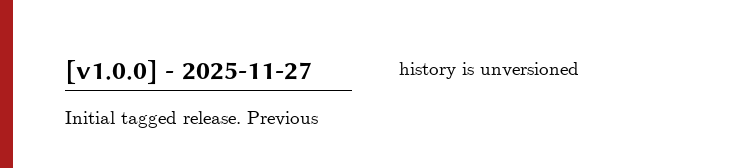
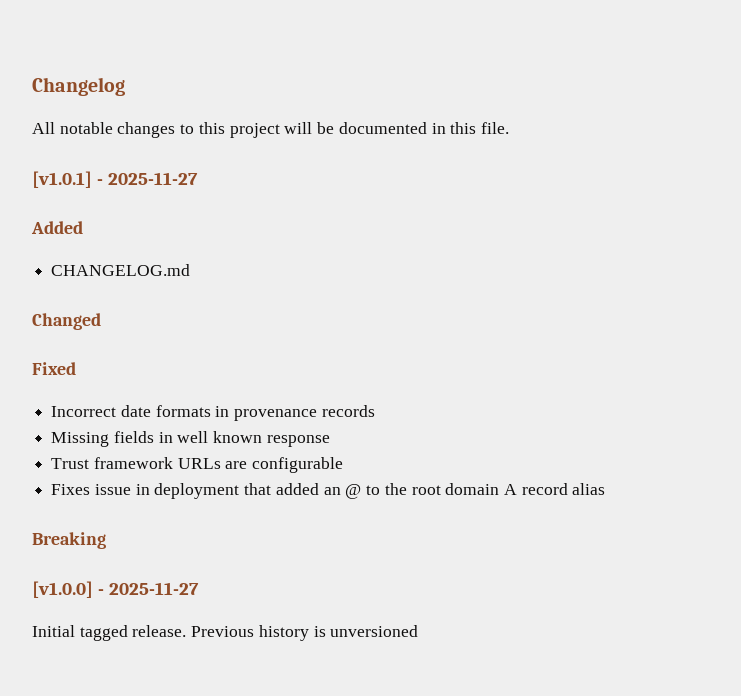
+ Changelog
+ All notable changes to this project will be documented in this file.
+ [v1.0.1] - 2025-11-27
+ Added
+ CHANGELOG.md
+ Changed
+ Fixed
+ Incorrect date formats in provenance records
+ Missing fields in well known response
+ Trust framework URLs are configurable
+ Fixes issue in deployment that added an @ to the root domain A record alias
+ Breaking

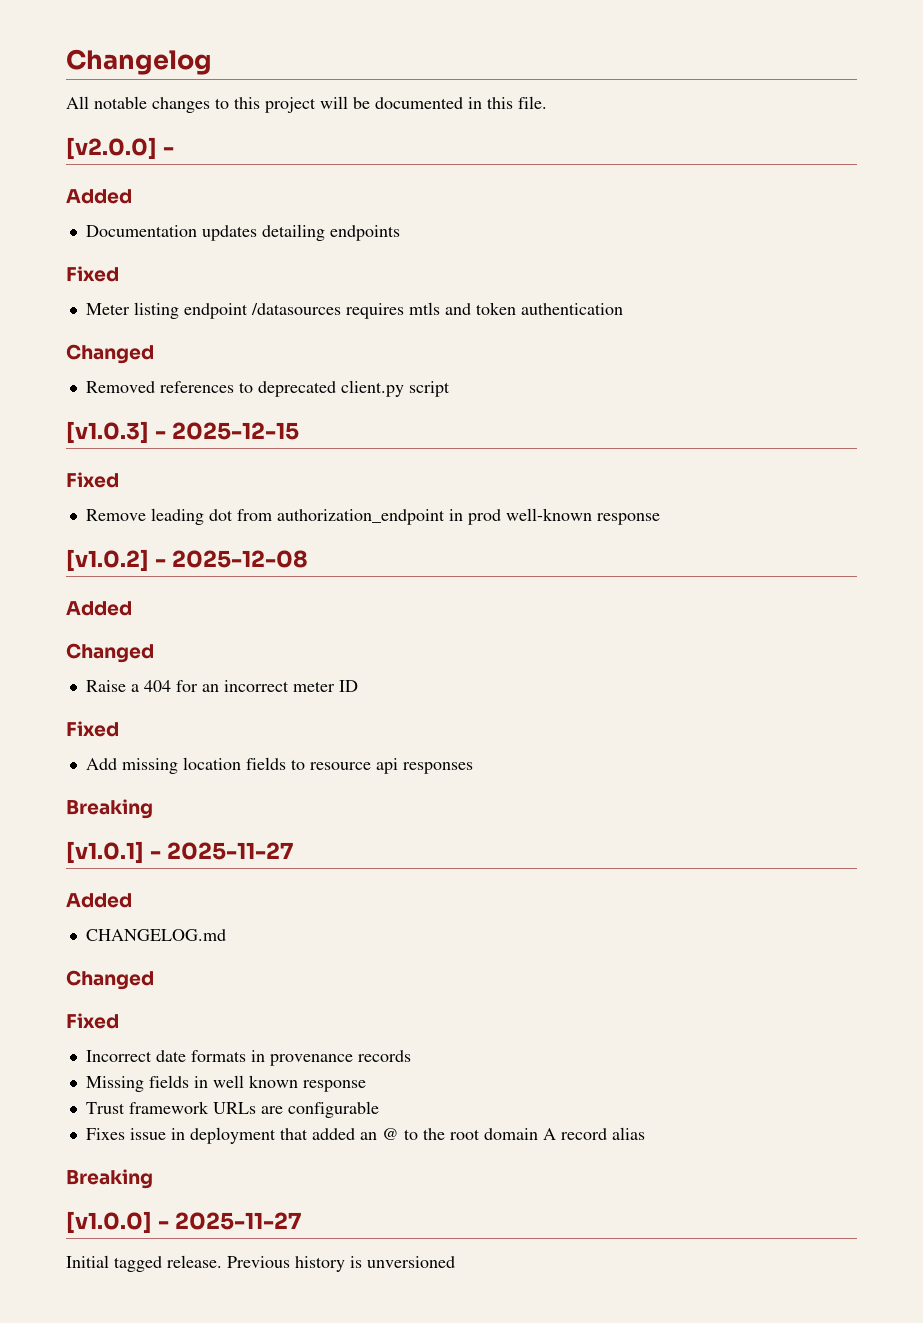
+ [v2.0.0] -
+ Added
+ Documentation updates detailing endpoints
+ Fixed
+ Meter listing endpoint /datasources requires mtls and token authentication
+ Changed
+ Removed references to deprecated client.py script
+ [v1.0.3] - 2025-12-15
+ Fixed
+ Remove leading dot from authorization_endpoint in prod well-known response
+ [v1.0.2] - 2025-12-08
+ Added
+ Changed
+ Raise a 404 for an incorrect meter ID
+ Fixed
+ Add missing location fields to resource api responses
+ Breaking

